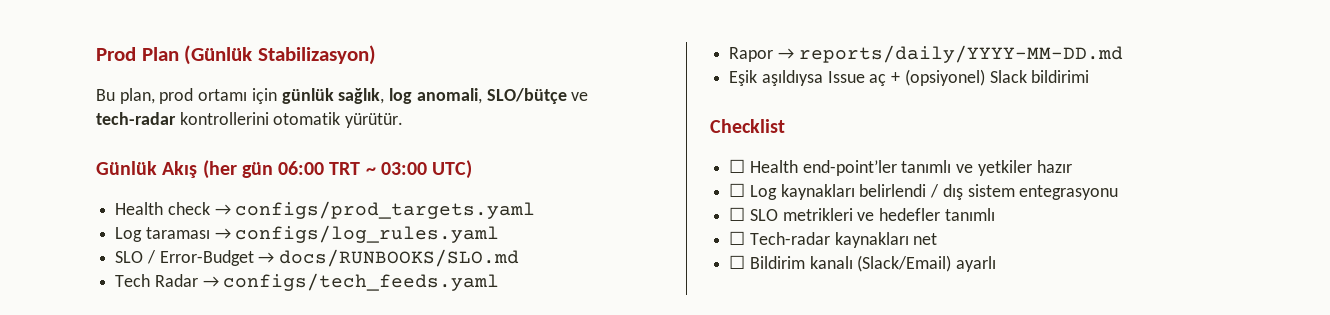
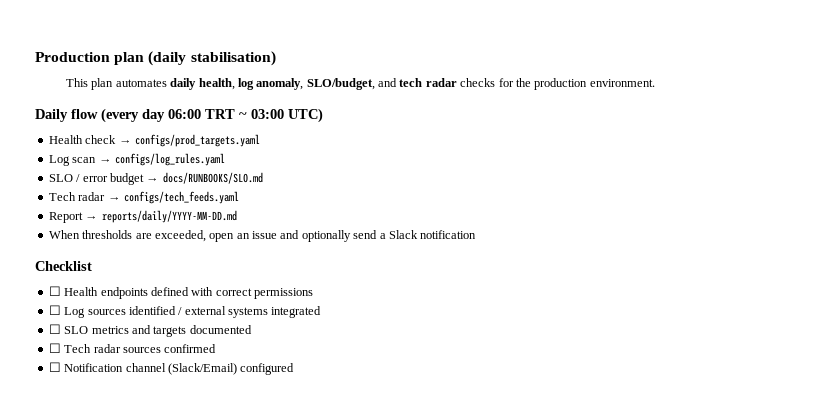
- Prod Plan (Günlük Stabilizasyon)
- Bu plan, prod ortamı için günlük sağlık, log anomali, SLO/bütçe ve tech-radar kontrollerini otomatik yürütür.
- Günlük Akış (her gün 06:00 TRT ~ 03:00 UTC)
+ Production plan (daily stabilisation)
+ This plan automates daily health, log anomaly, SLO/budget, and tech radar checks for the production environment.
+ Daily flow (every day 06:00 TRT ~ 03:00 UTC)
- Log taraması → configs/log_rules.yaml
+ Log scan → configs/log_rules.yaml
- SLO / Error-Budget → docs/RUNBOOKS/SLO.md
+ SLO / error budget → docs/RUNBOOKS/SLO.md
- Tech Radar → configs/tech_feeds.yaml
+ Tech radar → configs/tech_feeds.yaml
- Rapor → reports/daily/YYYY-MM-DD.md
+ Report → reports/daily/YYYY-MM-DD.md
- Eşik aşıldıysa Issue aç + (opsiyonel) Slack bildirimi
+ When thresholds are exceeded, open an issue and optionally send a Slack notification
  Checklist
- ☐ Health end-point’ler tanımlı ve yetkiler hazır
- ☐ Log kaynakları belirlendi / dış sistem entegrasyonu
- ☐ SLO metrikleri ve hedefler tanımlı
- ☐ Tech-radar kaynakları net
- ☐ Bildirim kanalı (Slack/Email) ayarlı
+ ☐ Health endpoints defined with correct permissions
+ ☐ Log sources identified / external systems integrated
+ ☐ SLO metrics and targets documented
+ ☐ Tech radar sources confirmed
+ ☐ Notification channel (Slack/Email) configured

